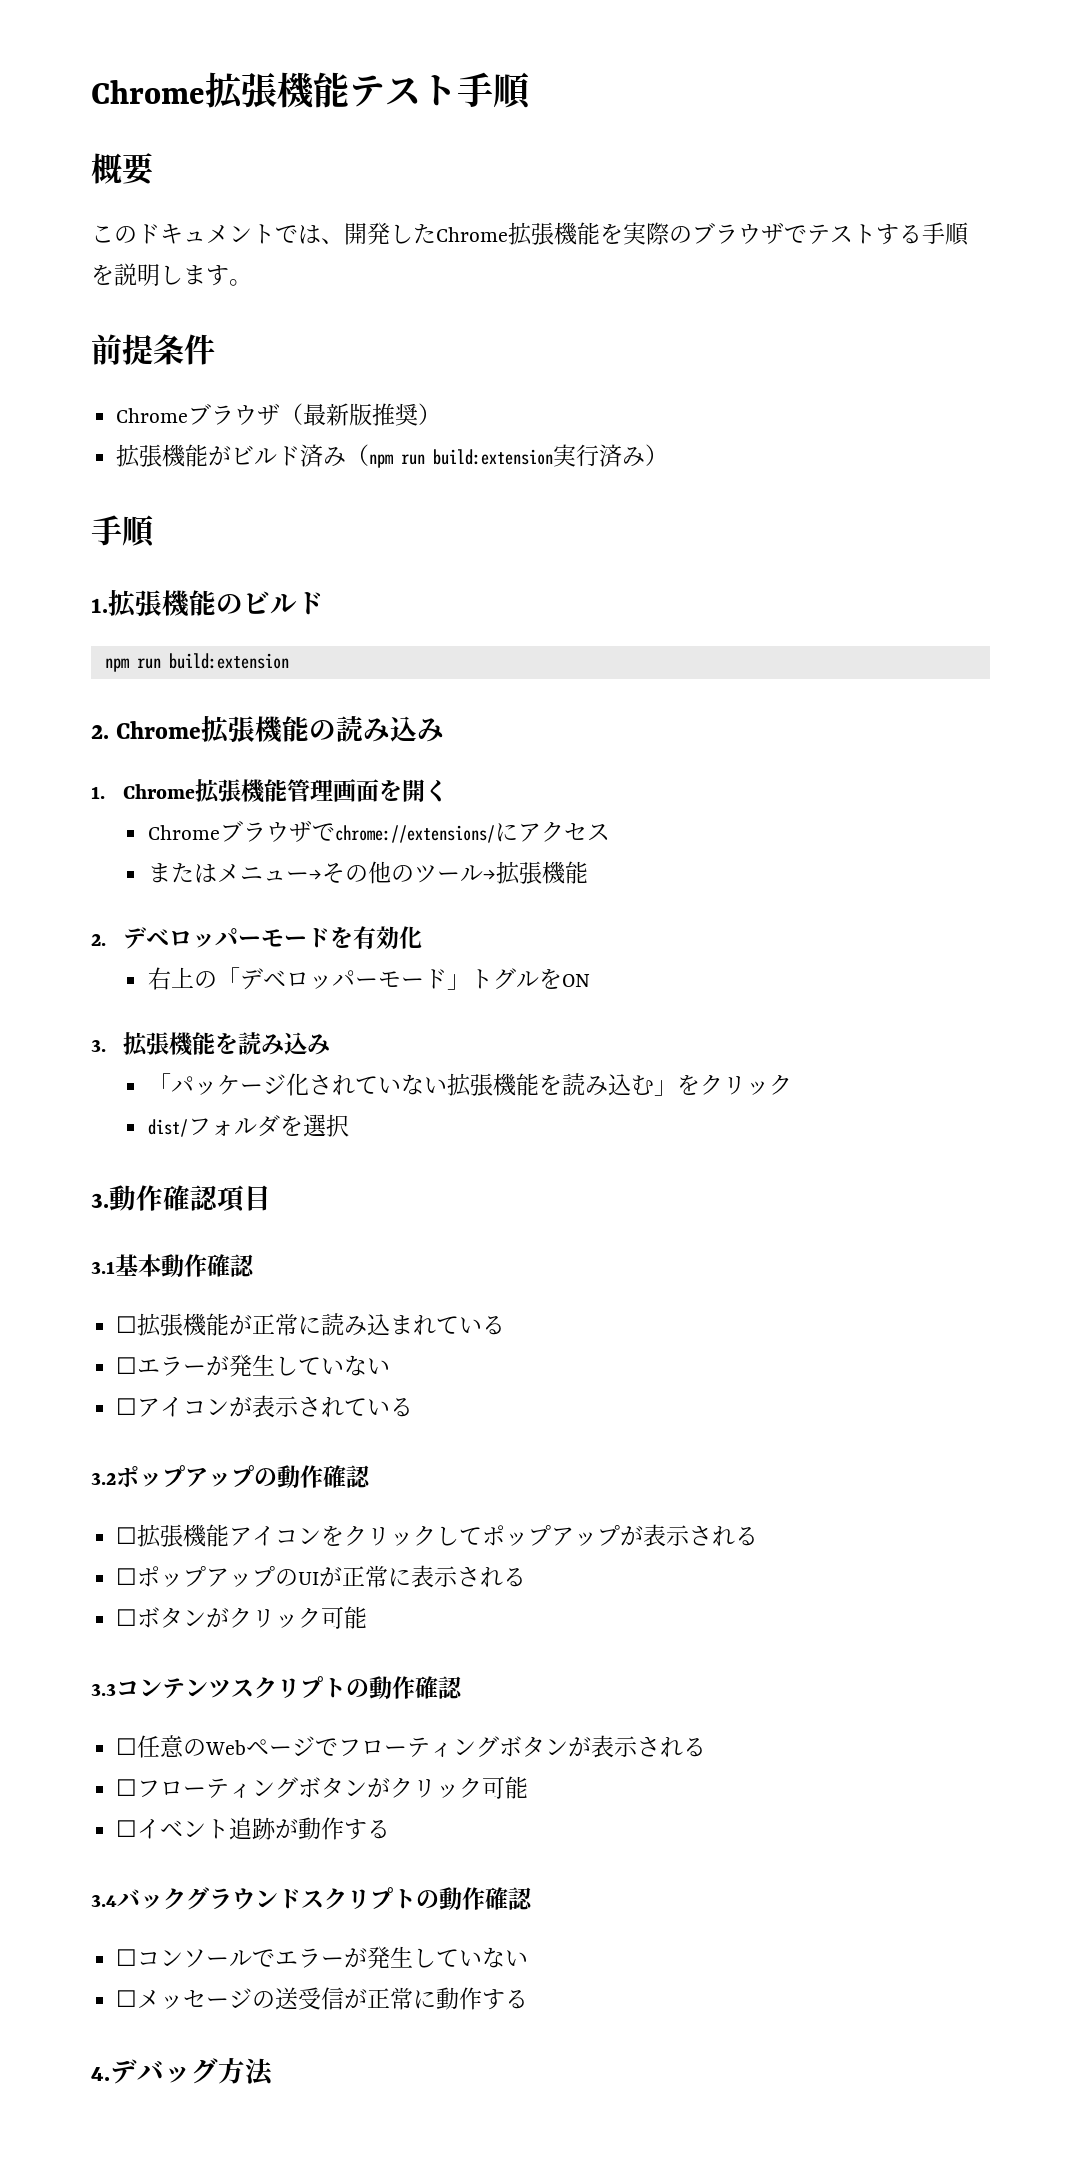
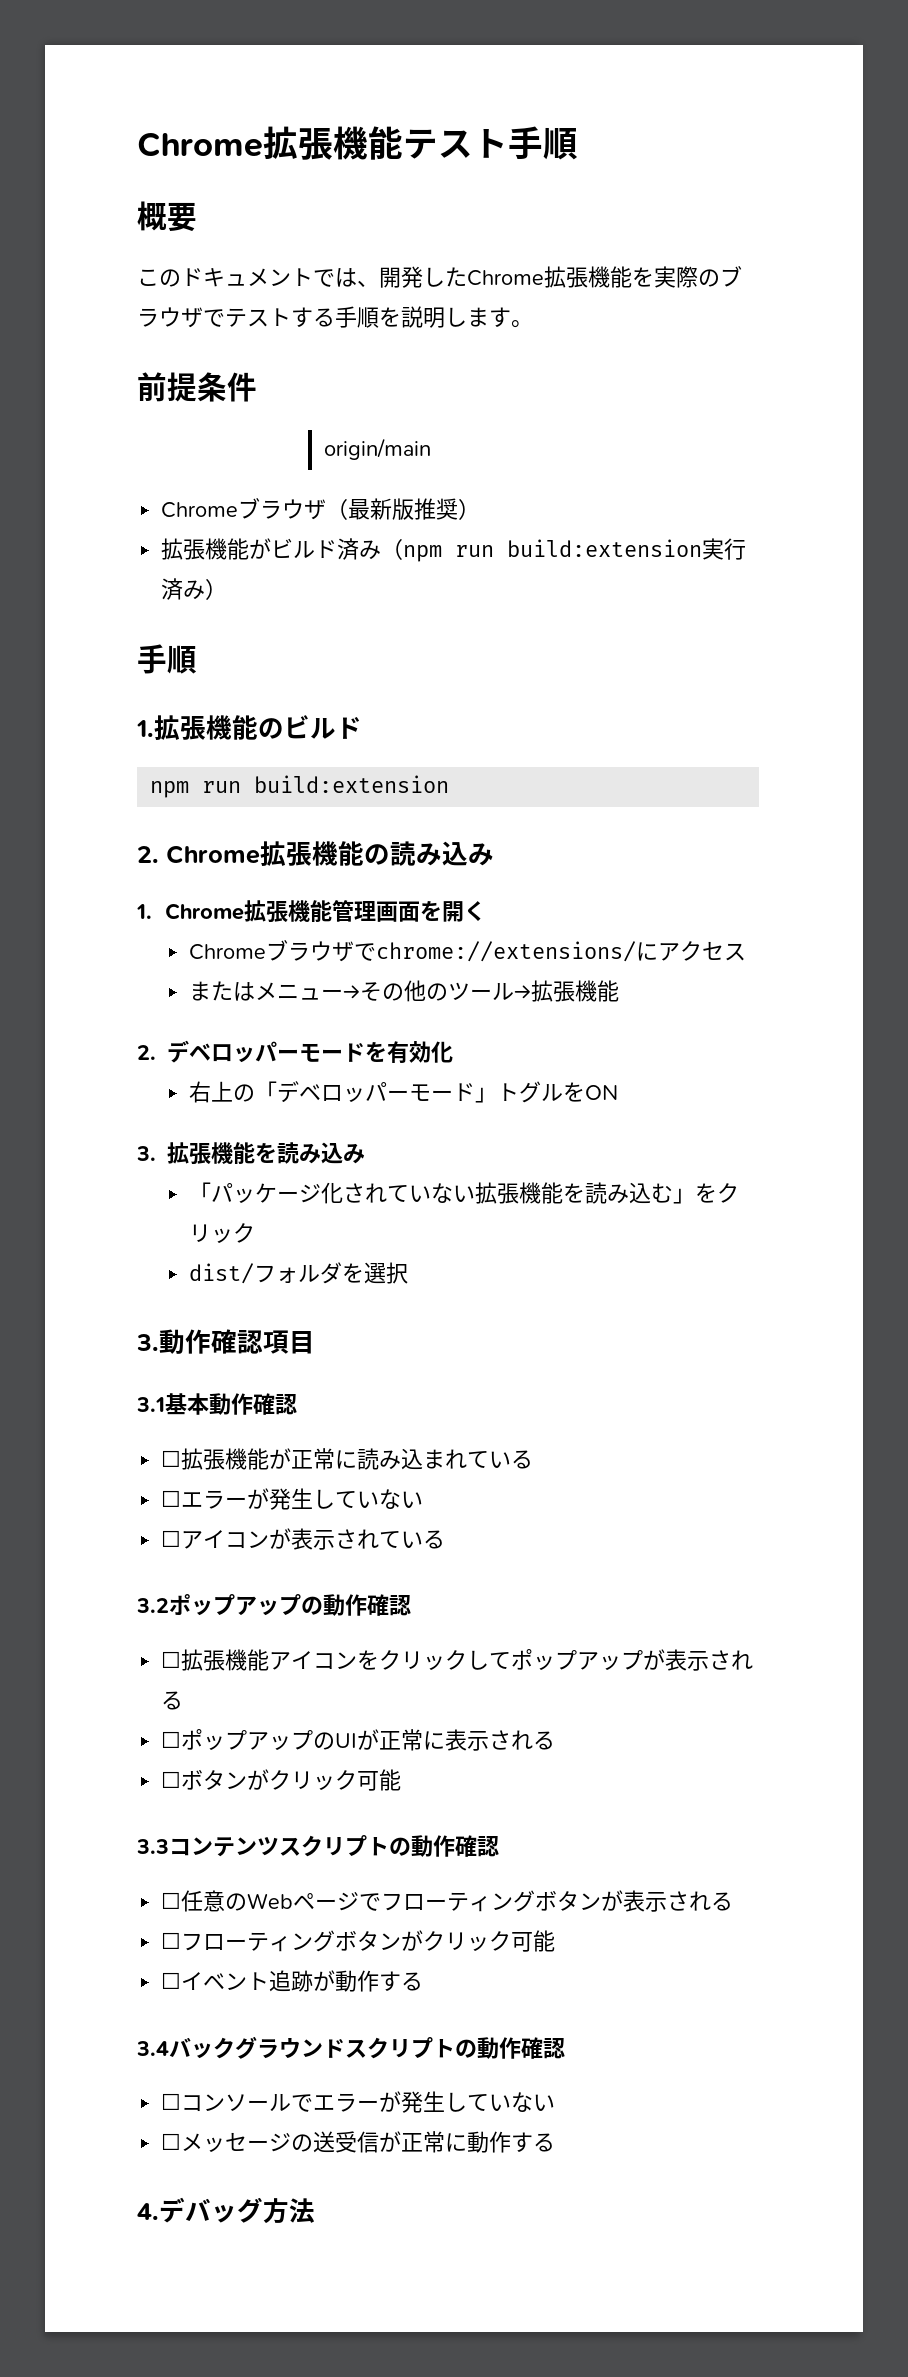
+ origin/main

